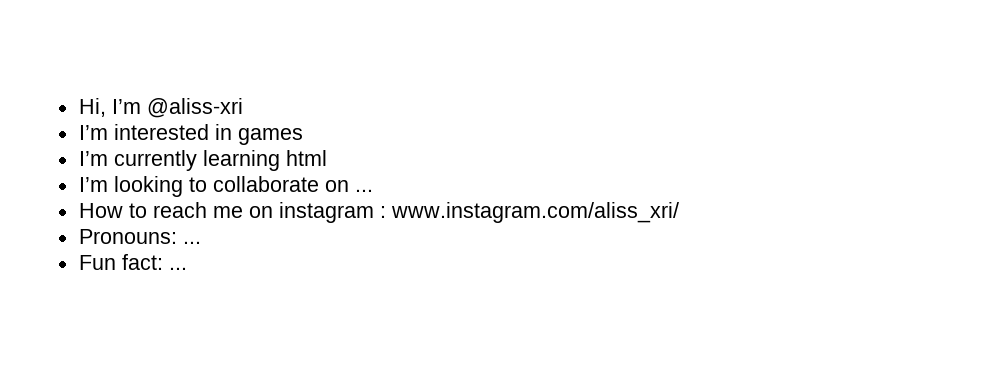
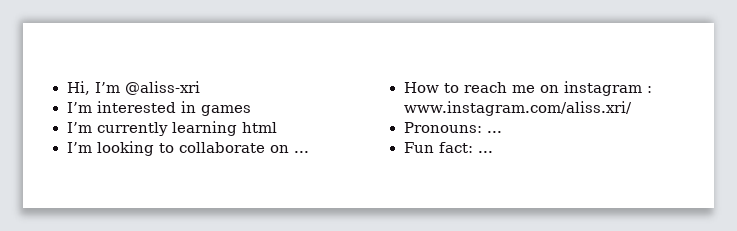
- How to reach me on instagram : www.instagram.com/aliss_xri/
+ How to reach me on instagram : www.instagram.com/aliss.xri/

